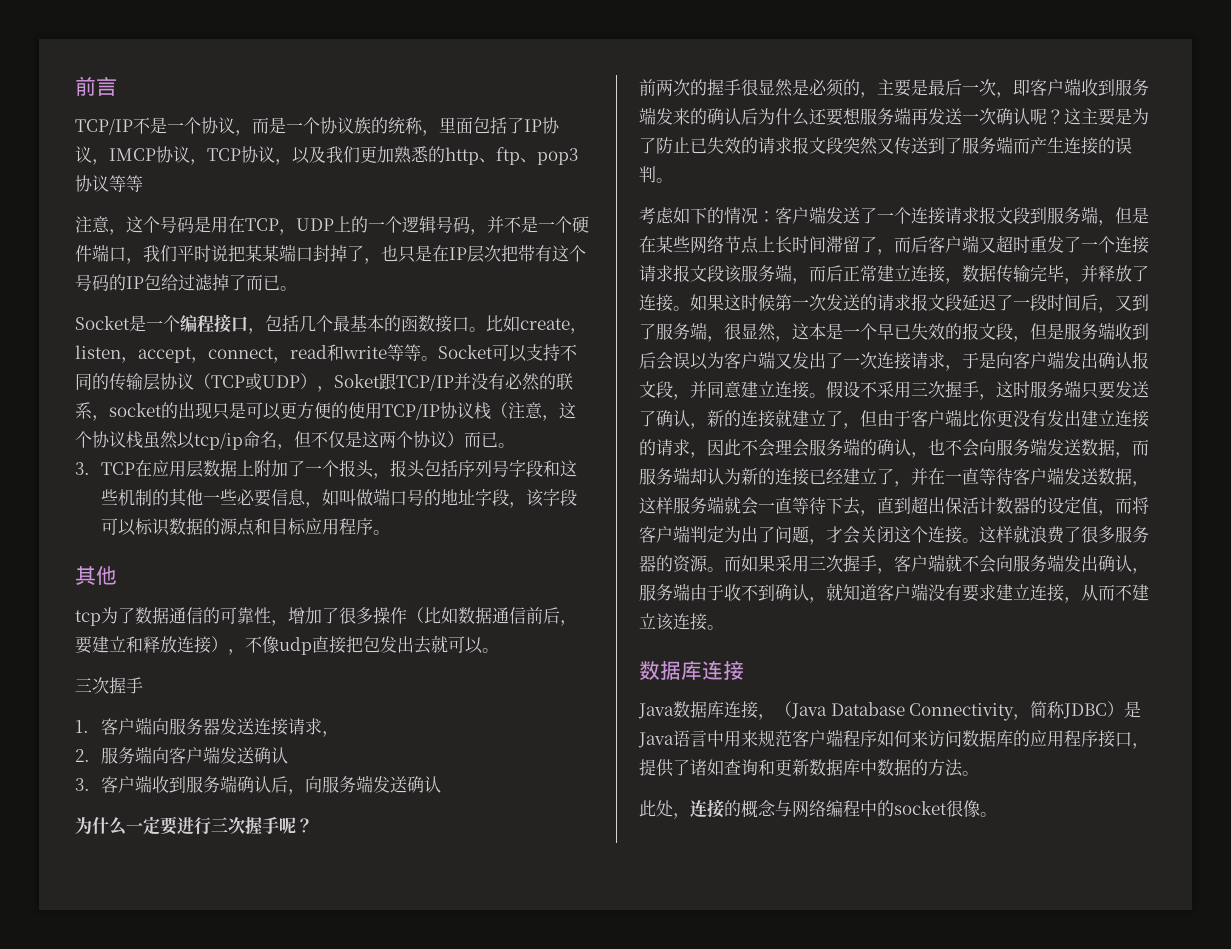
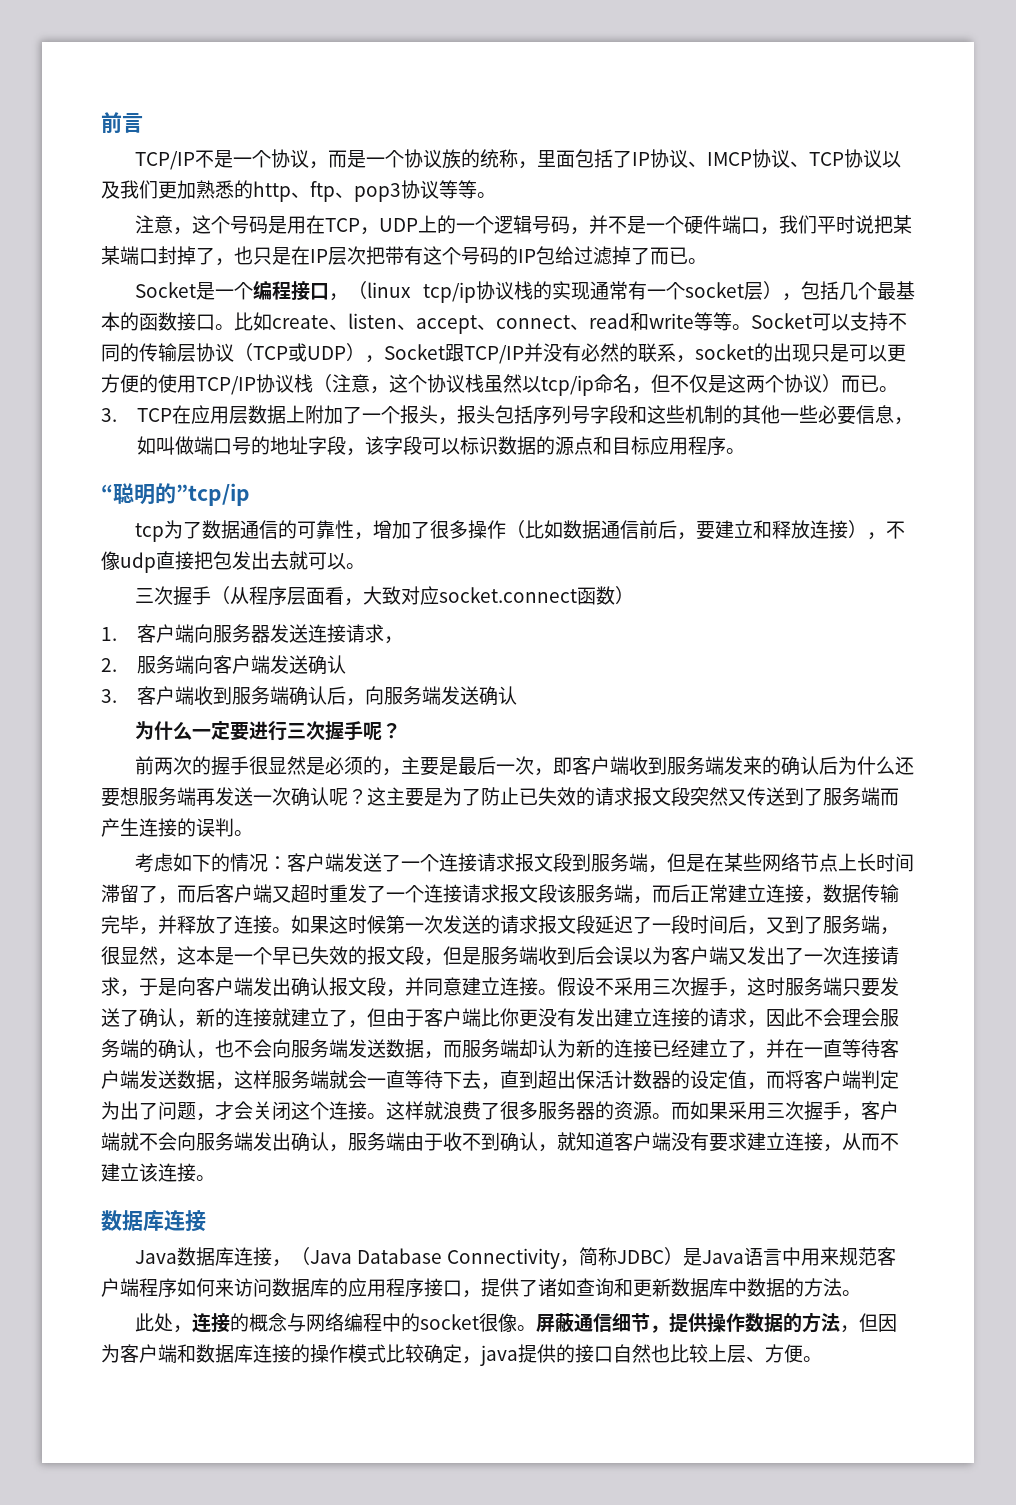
- TCP/IP不是一个协议，而是一个协议族的统称，里面包括了IP协议，IMCP协议，TCP协议，以及我们更加熟悉的http、ftp、pop3协议等等
+ TCP/IP不是一个协议，而是一个协议族的统称，里面包括了IP协议、IMCP协议、TCP协议以及我们更加熟悉的http、ftp、pop3协议等等。
- Socket是一个编程接口，包括几个最基本的函数接口。
+ Socket是一个编程接口，（linux tcp/ip协议栈的实现通常有一个socket层），包括几个最基本的函数接口。
- 比如create，listen，accept，connect，read和write等等。
+ 比如create、listen、accept、connect、read和write等等。
- Socket可以支持不同的传输层协议（TCP或UDP），Soket跟TCP/IP并没有必然的联系，socket的出现只是可以更方便的使用TCP/IP协议栈（注意，这个协议栈虽然以tcp/ip命名，但不仅是这两个协议）而已。
+ Socket可以支持不同的传输层协议（TCP或UDP），Socket跟TCP/IP并没有必然的联系，socket的出现只是可以更方便的使用TCP/IP协议栈（注意，这个协议栈虽然以tcp/ip命名，但不仅是这两个协议）而已。
  3. TCP在应用层数据上附加了一个报头，报头包括序列号字段和这些机制的其他一些必要信息，如叫做端口号的地址字段，该字段可以标识数据的源点和目标应用程序。
- 其他
+ “聪明的”tcp/ip
  tcp为了数据通信的可靠性，增加了很多操作（比如数据通信前后，要建立和释放连接），不像udp直接把包发出去就可以。
- 三次握手
+ 三次握手（从程序层面看，大致对应socket.connect函数）
+ 屏蔽通信细节，提供操作数据的方法，但因为客户端和数据库连接的操作模式比较确定，java提供的接口自然也比较上层、方便。

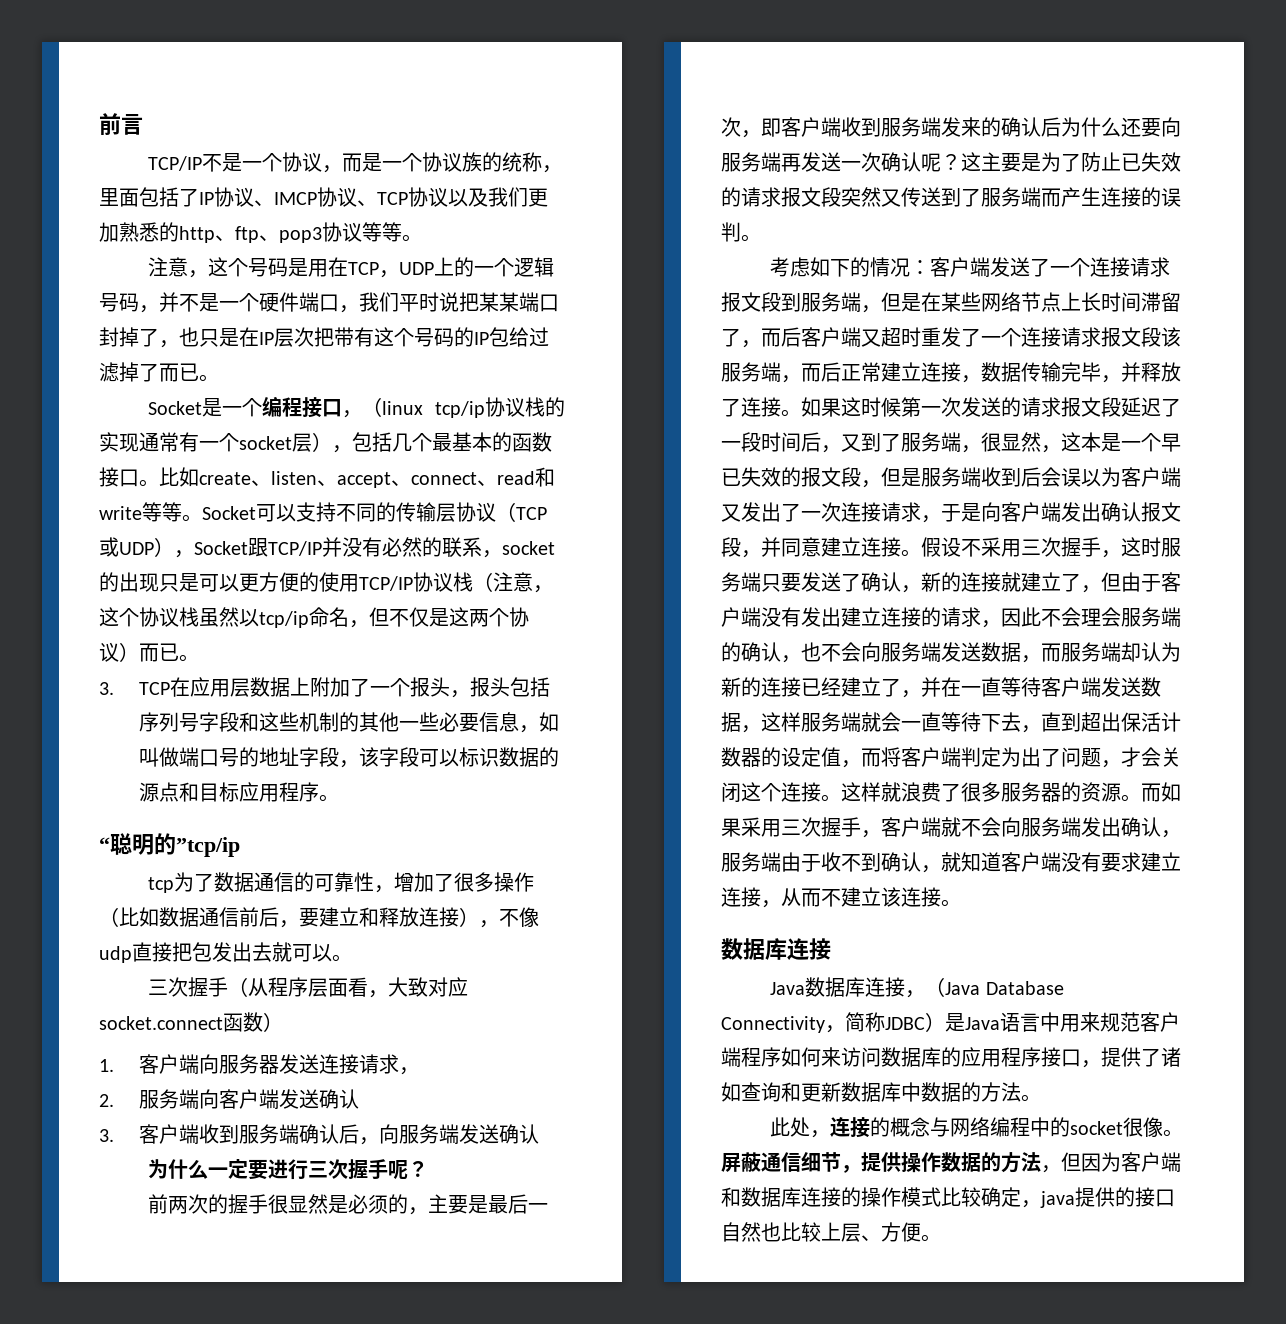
- 前两次的握手很显然是必须的，主要是最后一次，即客户端收到服务端发来的确认后为什么还要想服务端再发送一次确认呢？
+ 前两次的握手很显然是必须的，主要是最后一次，即客户端收到服务端发来的确认后为什么还要向服务端再发送一次确认呢？
- 假设不采用三次握手，这时服务端只要发送了确认，新的连接就建立了，但由于客户端比你更没有发出建立连接的请求，因此不会理会服务端的确认，也不会向服务端发送数据，而服务端却认为新的连接已经建立了，并在一直等待客户端发送数据，这样服务端就会一直等待下去，直到超出保活计数器的设定值，而将客户端判定为出了问题，才会关闭这个连接。
+ 假设不采用三次握手，这时服务端只要发送了确认，新的连接就建立了，但由于客户端没有发出建立连接的请求，因此不会理会服务端的确认，也不会向服务端发送数据，而服务端却认为新的连接已经建立了，并在一直等待客户端发送数据，这样服务端就会一直等待下去，直到超出保活计数器的设定值，而将客户端判定为出了问题，才会关闭这个连接。

